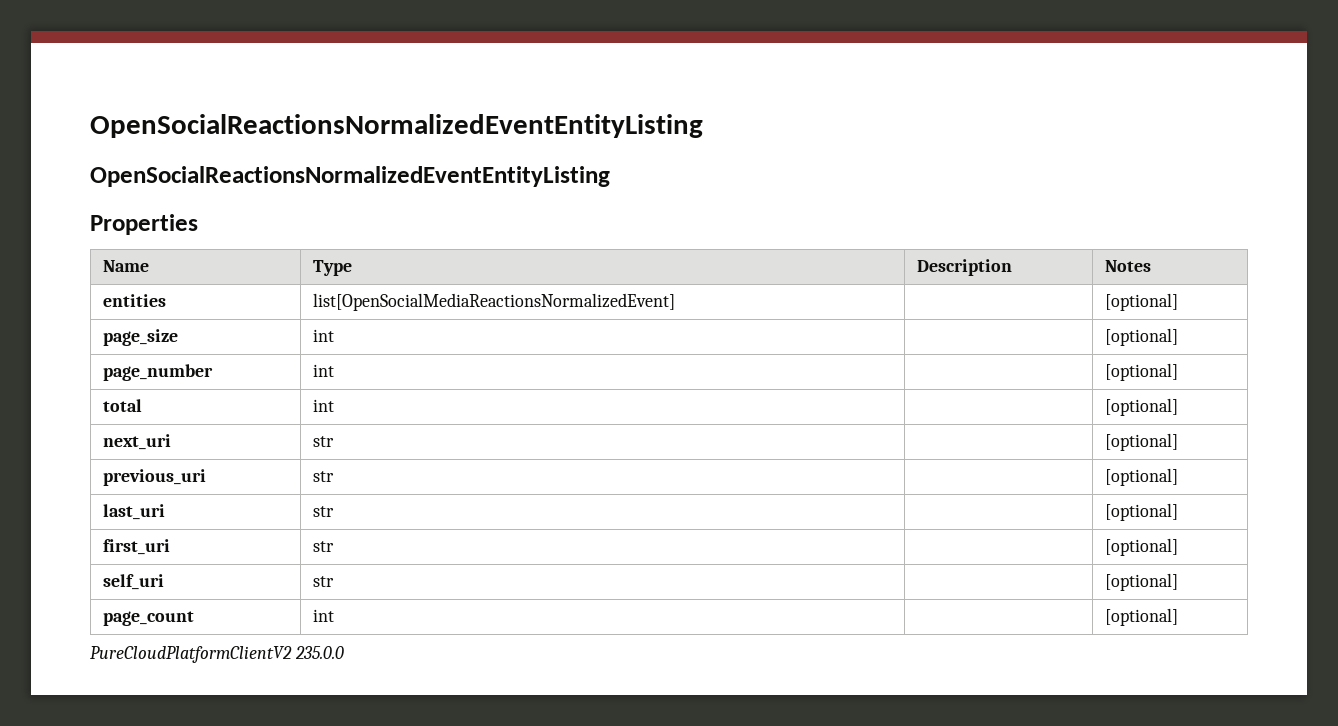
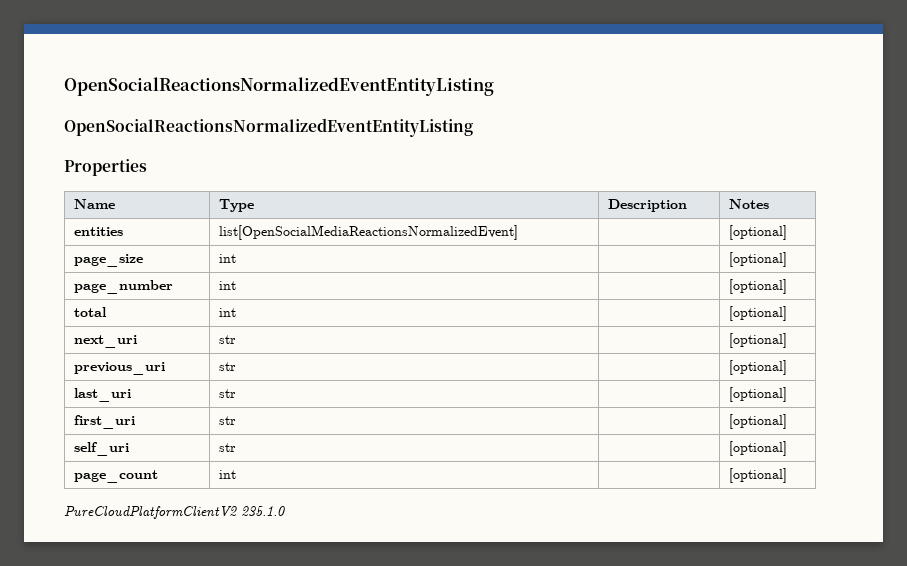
- PureCloudPlatformClientV2 235.0.0
+ PureCloudPlatformClientV2 235.1.0

